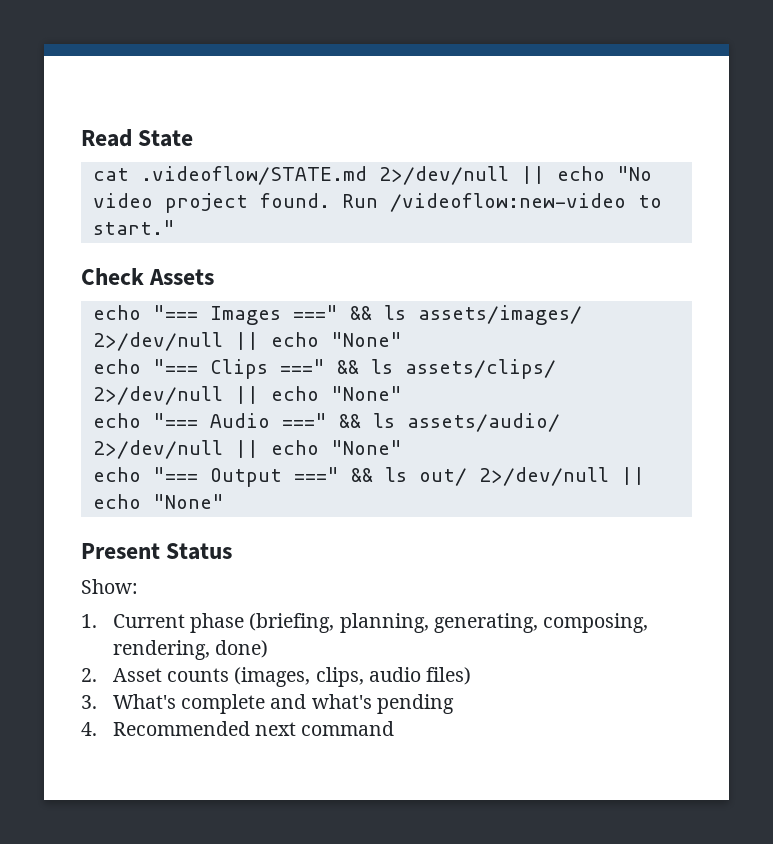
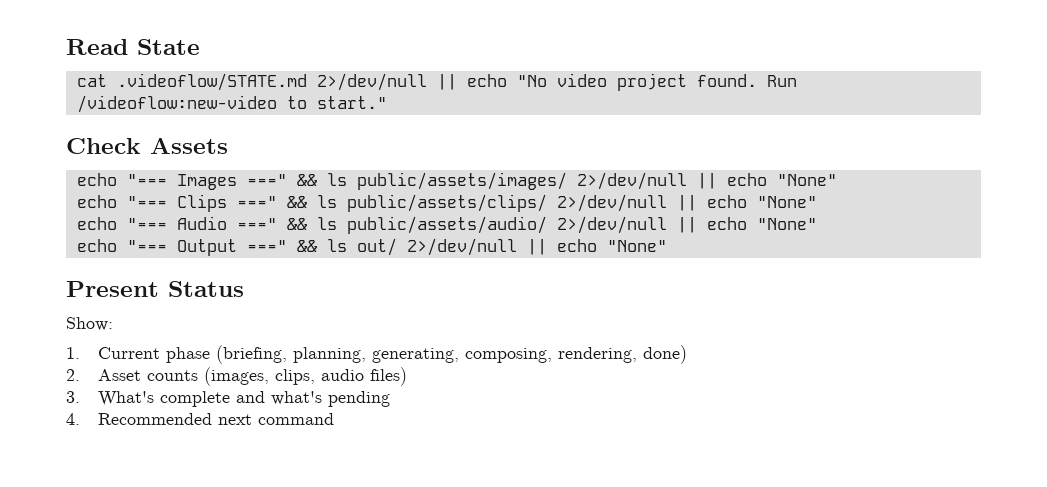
- echo "=== Images ===" && ls assets/images/ 2>/dev/null || echo "None"
+ echo "=== Images ===" && ls public/assets/images/ 2>/dev/null || echo "None"
- echo "=== Clips ===" && ls assets/clips/ 2>/dev/null || echo "None"
+ echo "=== Clips ===" && ls public/assets/clips/ 2>/dev/null || echo "None"
- echo "=== Audio ===" && ls assets/audio/ 2>/dev/null || echo "None"
+ echo "=== Audio ===" && ls public/assets/audio/ 2>/dev/null || echo "None"

